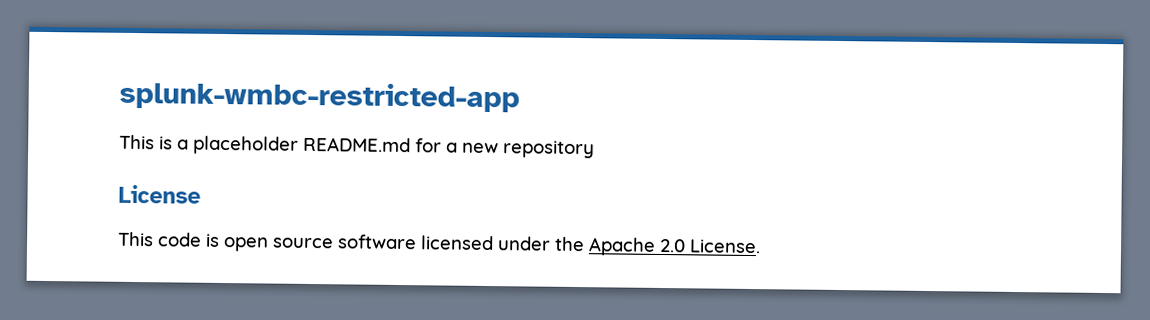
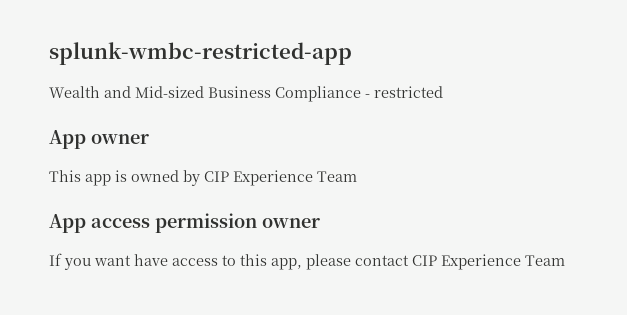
- This is a placeholder README.md for a new repository
- License
- This code is open source software licensed under the Apache 2.0 License.
+ Wealth and Mid-sized Business Compliance - restricted
+ App owner
+ This app is owned by CIP Experience Team
+ App access permission owner
+ If you want have access to this app, please contact CIP Experience Team

